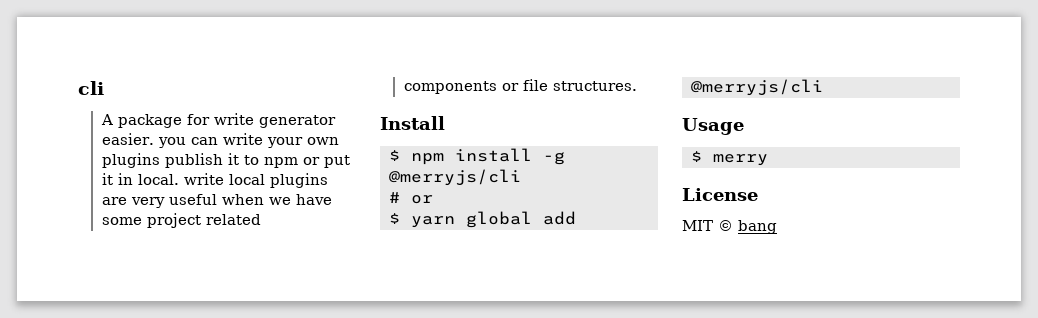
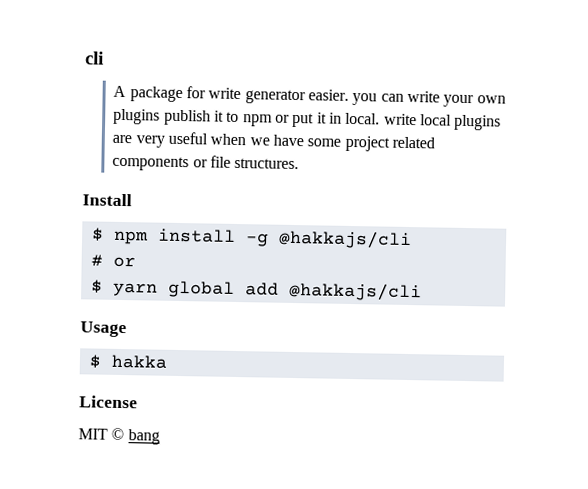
- $ npm install -g @merryjs/cli
+ $ npm install -g @hakkajs/cli
- $ yarn global add @merryjs/cli
+ $ yarn global add @hakkajs/cli
- $ merry
+ $ hakka

